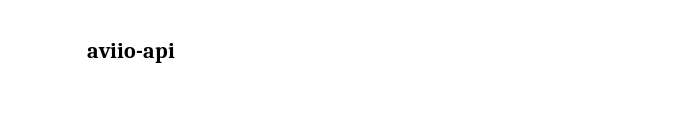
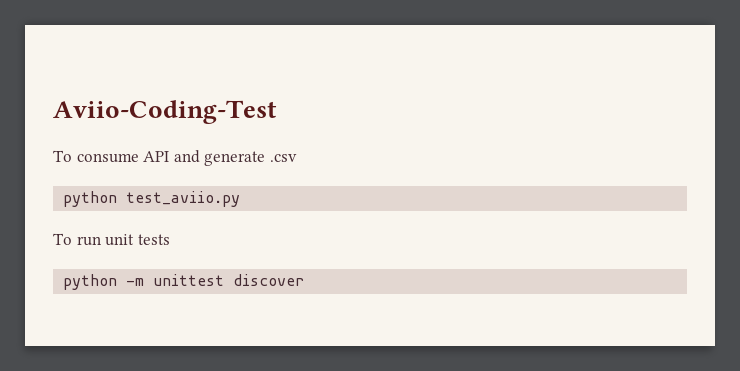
- aviio-api
+ Aviio-Coding-Test
+ To consume API and generate .csv
+ python test_aviio.py
+ To run unit tests
+ python -m unittest discover

